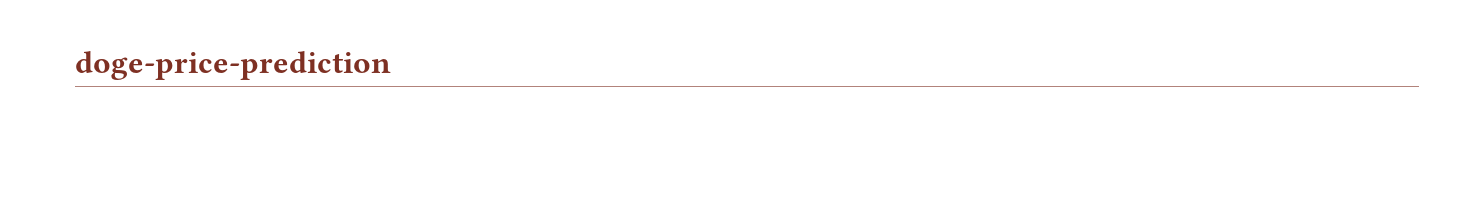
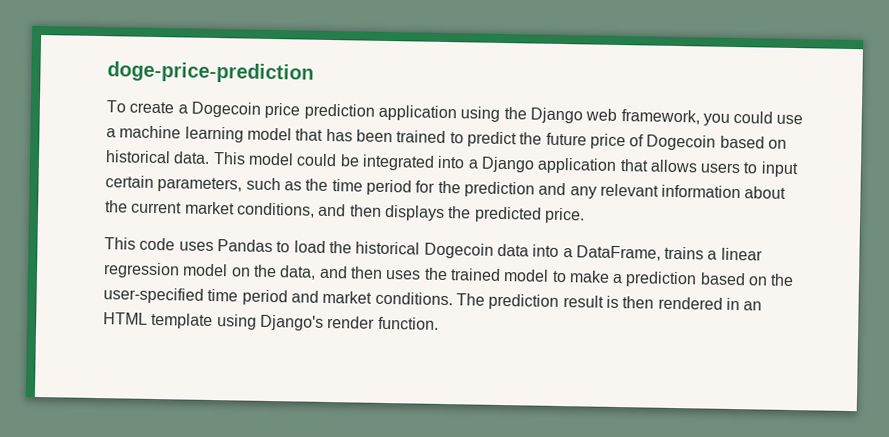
+ To create a Dogecoin price prediction application using the Django web framework, you could use a machine learning model that has been trained to predict the future price of Dogecoin based on historical data. This model could be integrated into a Django application that allows users to input certain parameters, such as the time period for the prediction and any relevant information about the current market conditions, and then displays the predicted price.
+ This code uses Pandas to load the historical Dogecoin data into a DataFrame, trains a linear regression model on the data, and then uses the trained model to make a prediction based on the user-specified time period and market conditions. The prediction result is then rendered in an HTML template using Django's render function.

